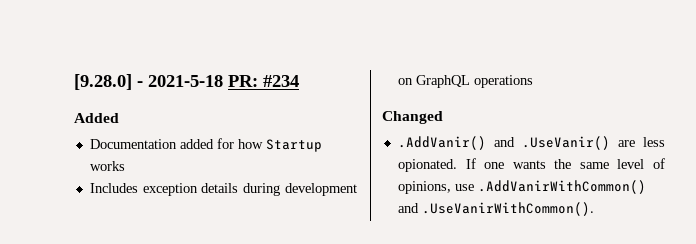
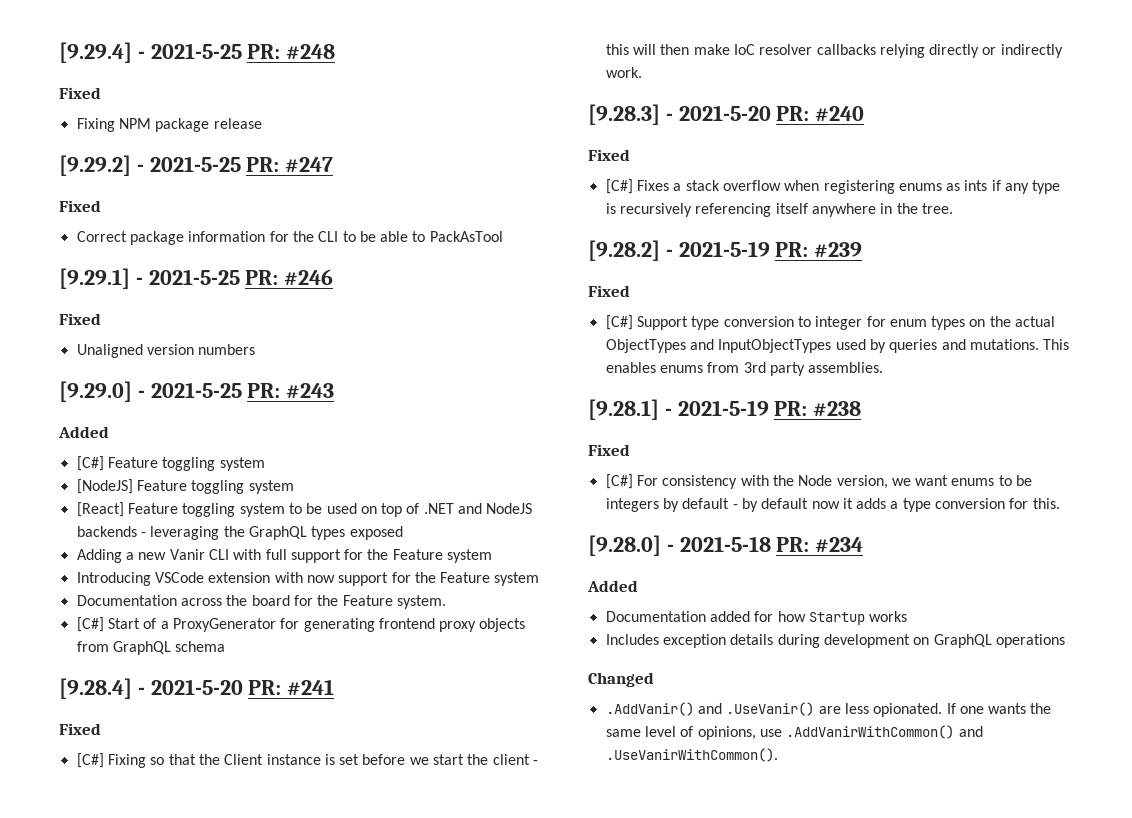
+ [9.29.4] - 2021-5-25 PR: #248
+ Fixed
+ Fixing NPM package release
+ [9.29.2] - 2021-5-25 PR: #247
+ Fixed
+ Correct package information for the CLI to be able to PackAsTool
+ [9.29.1] - 2021-5-25 PR: #246
+ Fixed
+ Unaligned version numbers
+ [9.29.0] - 2021-5-25 PR: #243
+ Added
+ [C#] Feature toggling system
+ [NodeJS] Feature toggling system
+ [React] Feature toggling system to be used on top of .NET and NodeJS backends - leveraging the GraphQL types exposed
+ Adding a new Vanir CLI with full support for the Feature system
+ Introducing VSCode extension with now support for the Feature system
+ Documentation across the board for the Feature system.
+ [C#] Start of a ProxyGenerator for generating frontend proxy objects from GraphQL schema
+ [9.28.4] - 2021-5-20 PR: #241
+ Fixed
+ [C#] Fixing so that the Client instance is set before we start the client - this will then make IoC resolver callbacks relying directly or indirectly work.
+ [9.28.3] - 2021-5-20 PR: #240
+ Fixed
+ [C#] Fixes a stack overflow when registering enums as ints if any type is recursively referencing itself anywhere in the tree.
+ [9.28.2] - 2021-5-19 PR: #239
+ Fixed
+ [C#] Support type conversion to integer for enum types on the actual ObjectTypes and InputObjectTypes used by queries and mutations. This enables enums from 3rd party assemblies.
+ [9.28.1] - 2021-5-19 PR: #238
+ Fixed
+ [C#] For consistency with the Node version, we want enums to be integers by default - by default now it adds a type conversion for this.

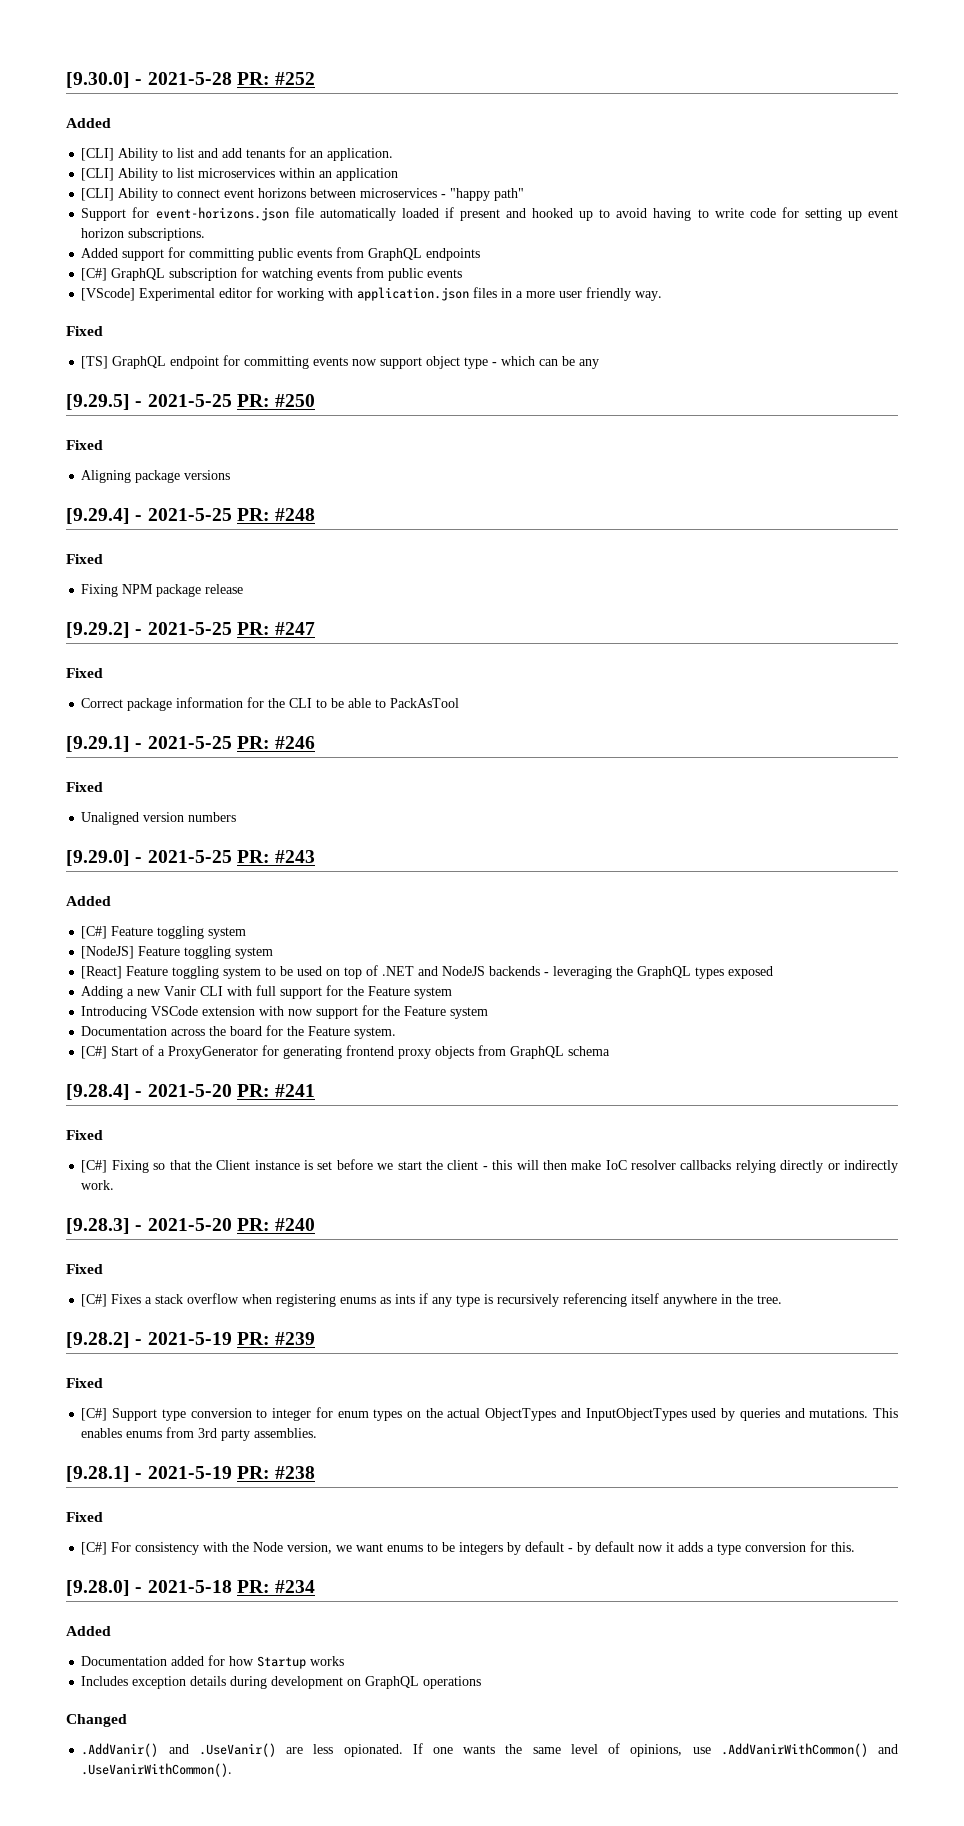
+ [9.30.0] - 2021-5-28 PR: #252
+ Added
+ [CLI] Ability to list and add tenants for an application.
+ [CLI] Ability to list microservices within an application
+ [CLI] Ability to connect event horizons between microservices - "happy path"
+ Support for event-horizons.json file automatically loaded if present and hooked up to avoid having to write code for setting up event horizon subscriptions.
+ Added support for committing public events from GraphQL endpoints
+ [C#] GraphQL subscription for watching events from public events
+ [VScode] Experimental editor for working with application.json files in a more user friendly way.
+ Fixed
+ [TS] GraphQL endpoint for committing events now support object type - which can be any
+ [9.29.5] - 2021-5-25 PR: #250
+ Fixed
+ Aligning package versions

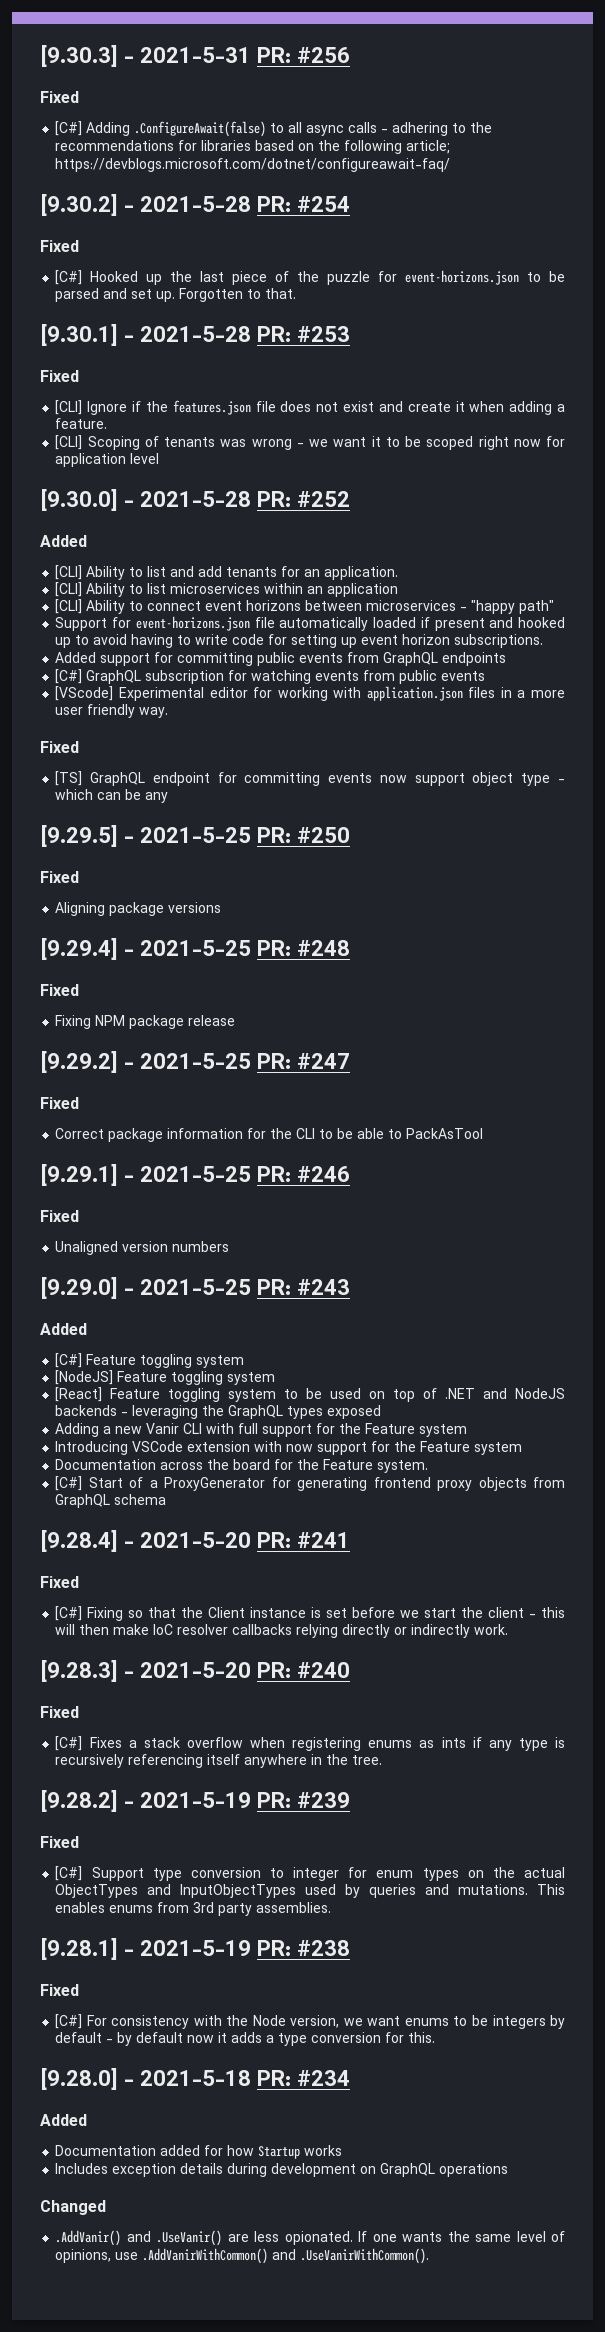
+ [9.30.3] - 2021-5-31 PR: #256
+ Fixed
+ [C#] Adding .ConfigureAwait(false) to all async calls - adhering to the recommendations for libraries based on the following article; https://devblogs.microsoft.com/dotnet/configureawait-faq/
+ [9.30.2] - 2021-5-28 PR: #254
+ Fixed
+ [C#] Hooked up the last piece of the puzzle for event-horizons.json to be parsed and set up. Forgotten to that.
+ [9.30.1] - 2021-5-28 PR: #253
+ Fixed
+ [CLI] Ignore if the features.json file does not exist and create it when adding a feature.
+ [CLI] Scoping of tenants was wrong - we want it to be scoped right now for application level

